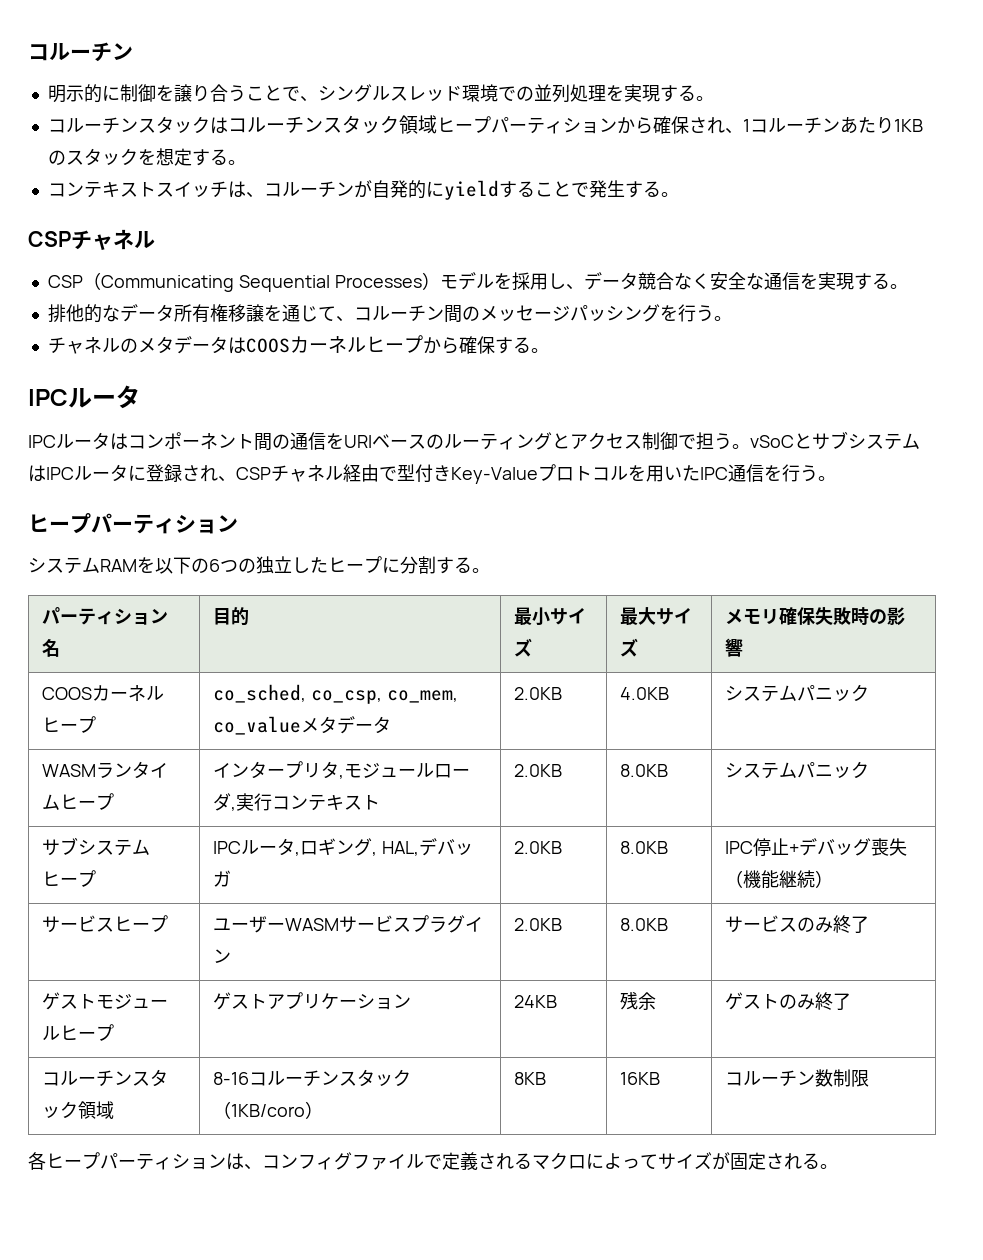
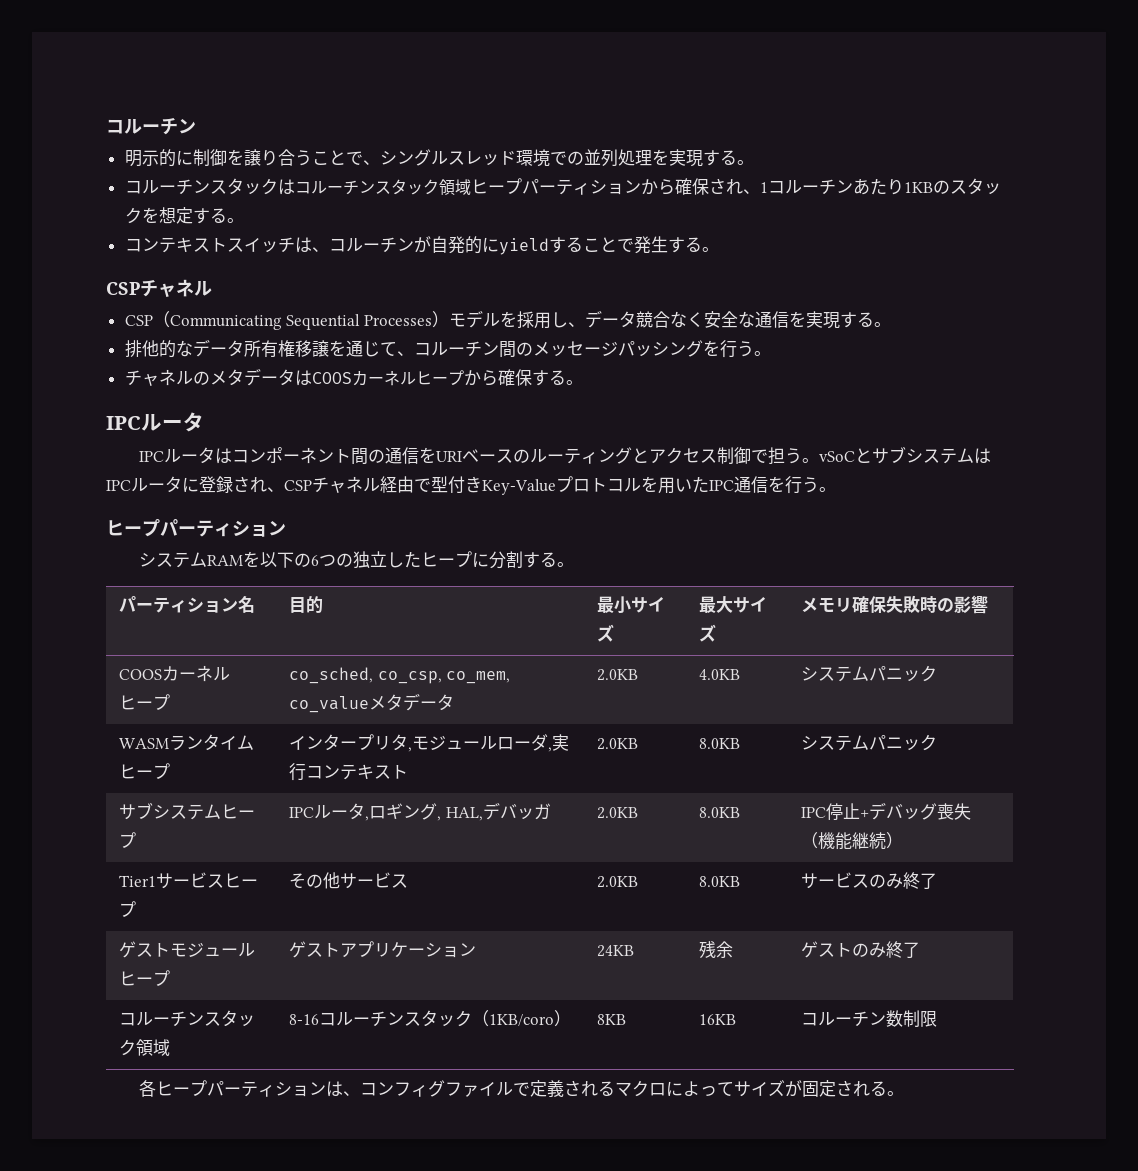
- サービスヒープ | ユーザーWASMサービスプラグイン | 2.0KB | 8.0KB | サービスのみ終了
+ Tier1サービスヒープ | その他サービス | 2.0KB | 8.0KB | サービスのみ終了

